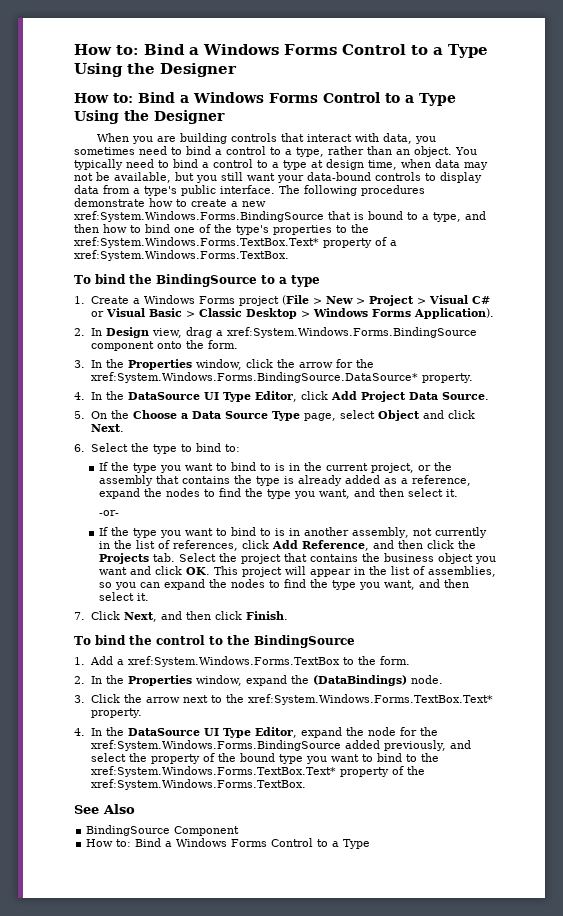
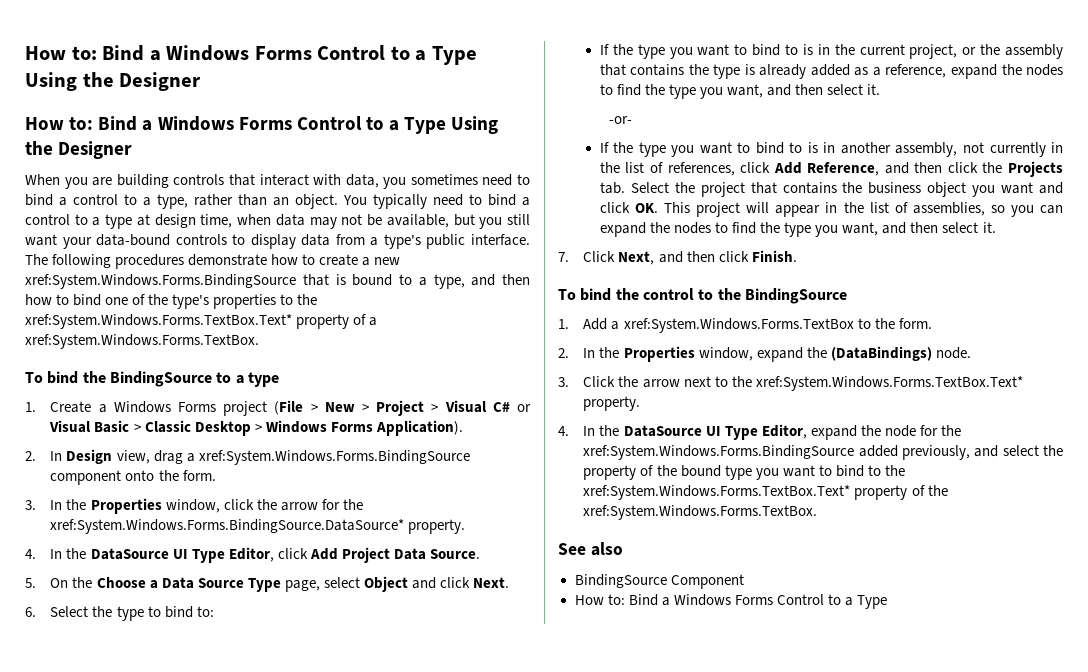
- See Also
+ See also

